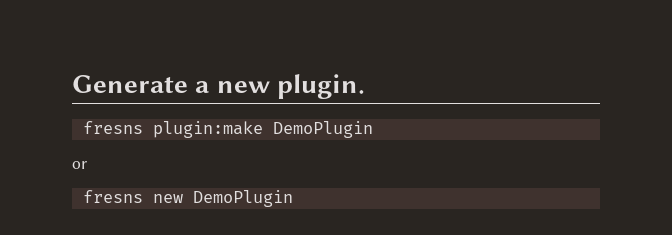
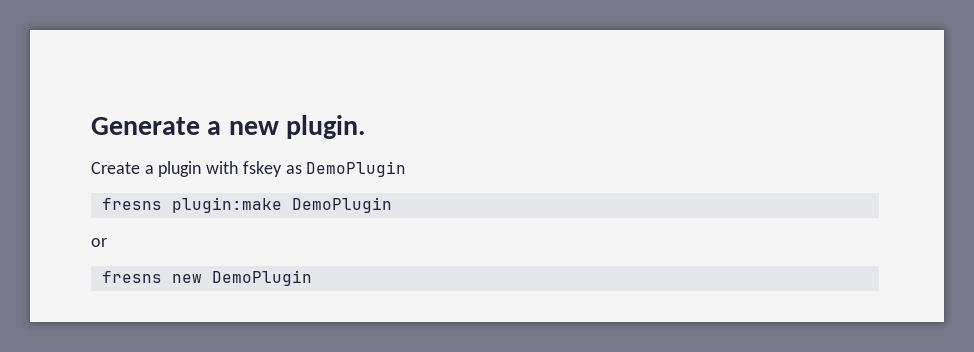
+ Create a plugin with fskey as DemoPlugin

